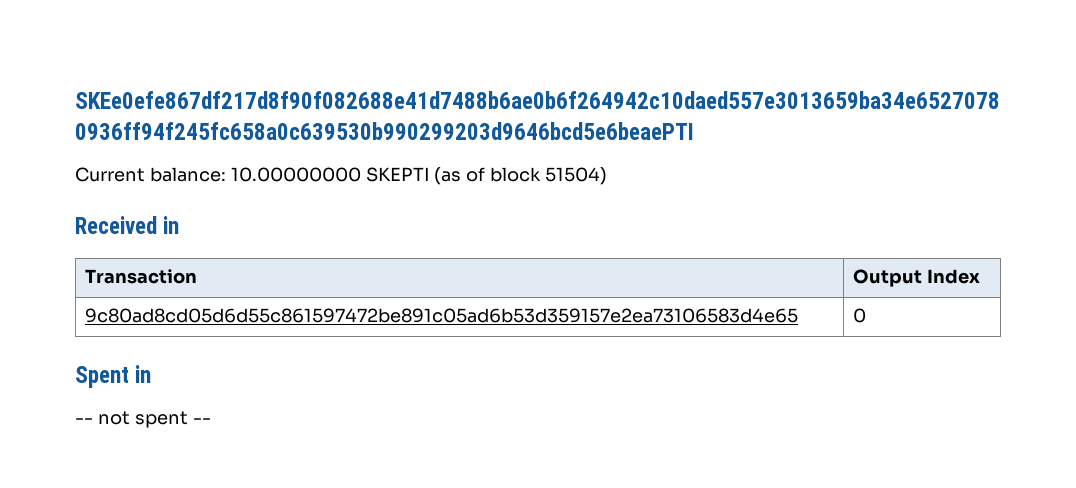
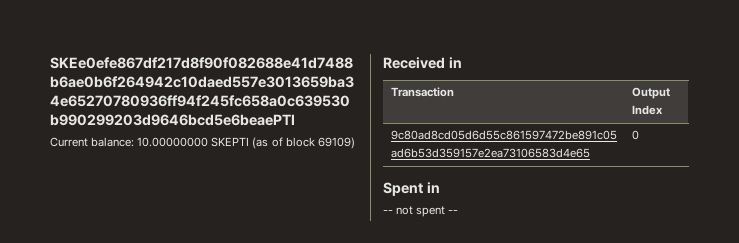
- Current balance: 10.00000000 SKEPTI (as of block 51504)
+ Current balance: 10.00000000 SKEPTI (as of block 69109)

